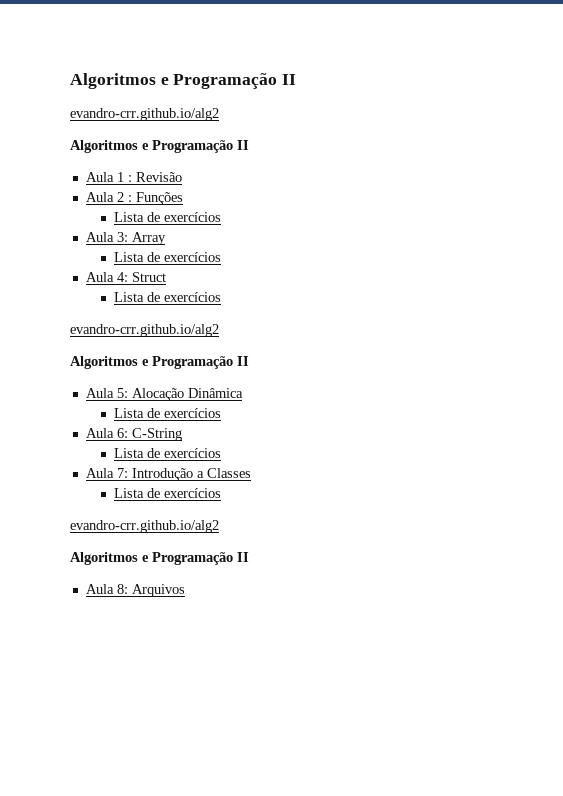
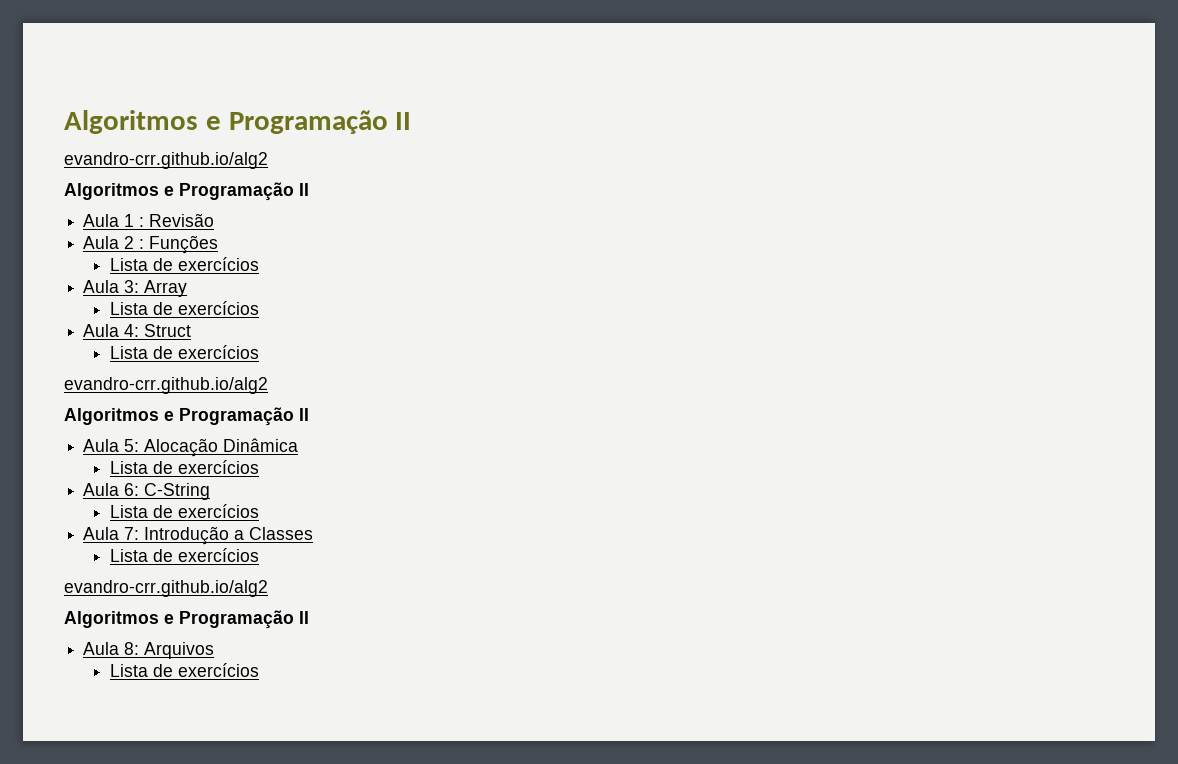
  Aula 8: Arquivos
+ Lista de exercícios

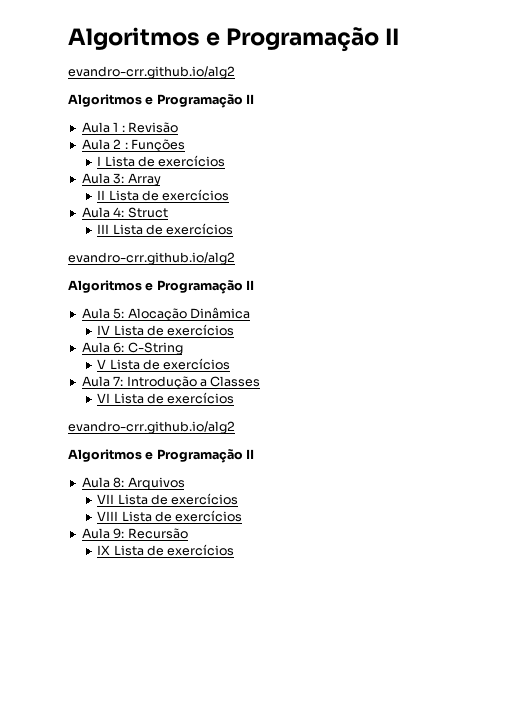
  Aula 2 : Funções
- Lista de exercícios
+ I Lista de exercícios
  Aula 3: Array
- Lista de exercícios
+ II Lista de exercícios
  Aula 4: Struct
- Lista de exercícios
+ III Lista de exercícios
  Aula 5: Alocação Dinâmica
- Lista de exercícios
+ IV Lista de exercícios
  Aula 6: C-String
- Lista de exercícios
+ V Lista de exercícios
  Aula 7: Introdução a Classes
- Lista de exercícios
+ VI Lista de exercícios
  Aula 8: Arquivos
- Lista de exercícios
+ VII Lista de exercícios
+ VIII Lista de exercícios
+ Aula 9: Recursão
+ IX Lista de exercícios

